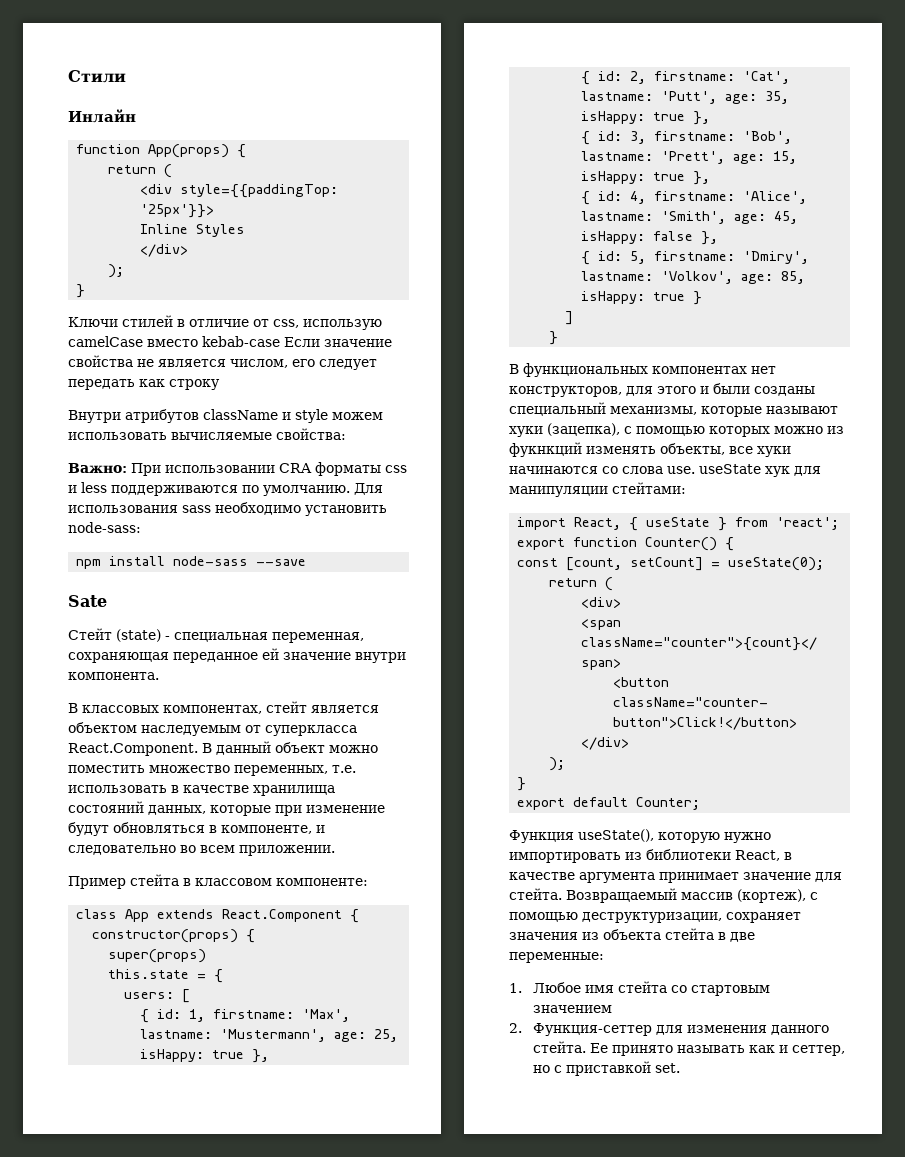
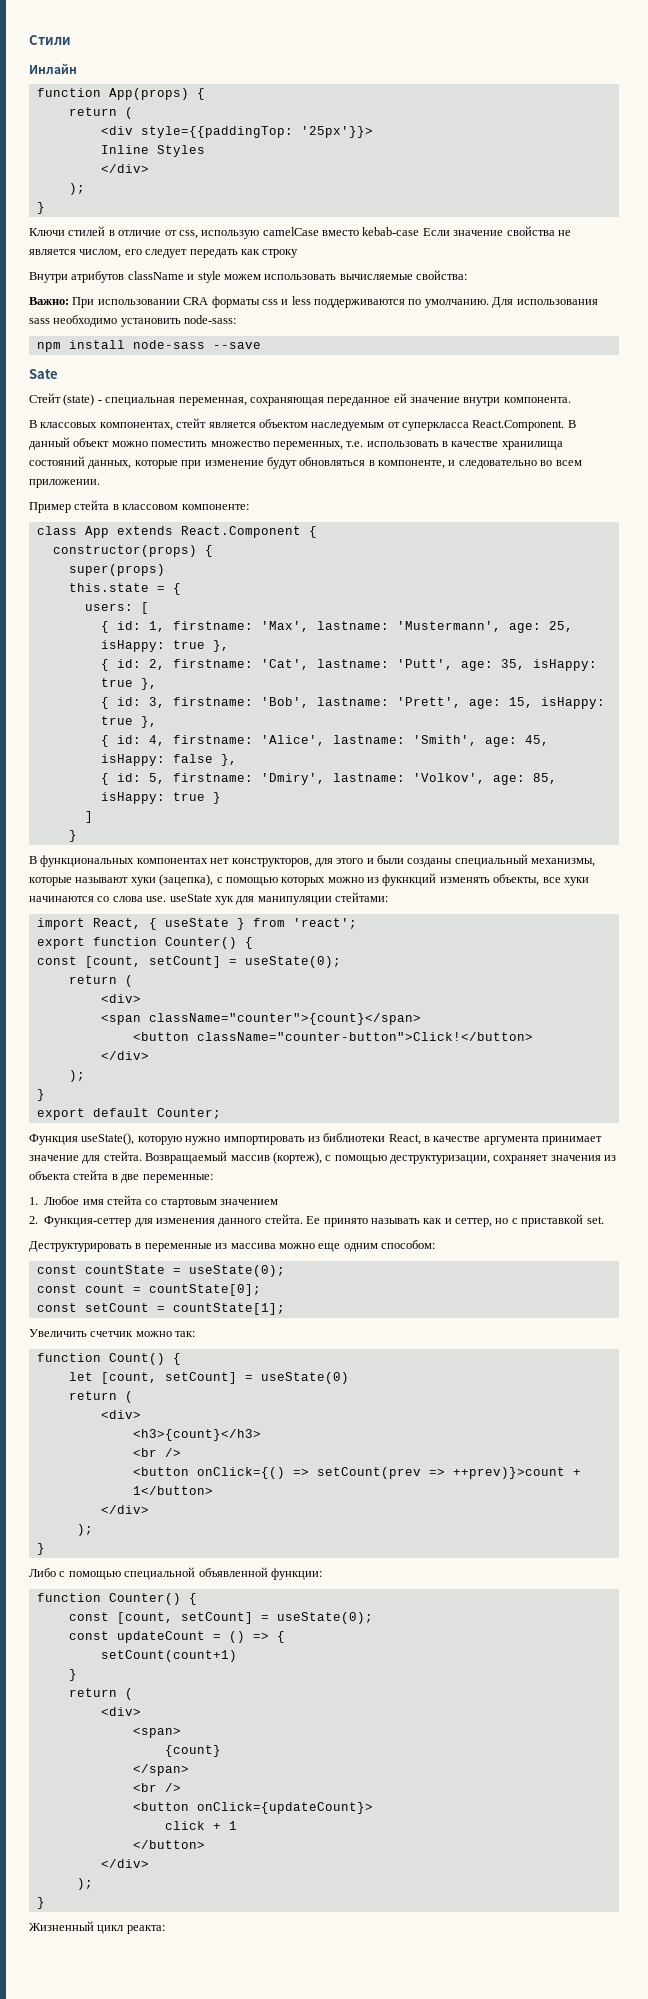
+ Деструктурировать в переменные из массива можно еще одним способом:
+ const countState = useState(0);
+ const count = countState[0];
+ const setCount = countState[1];
+ Увеличить счетчик можно так:
+ function Count() {
+ let [count, setCount] = useState(0)
+ return (
+ <div>
+ <h3>{count}</h3>
+ <br />
+ <button onClick={() => setCount(prev => ++prev)}>count + 1</button>
+ </div>
+ );
+ }
+ Либо с помощью специальной объявленной функции:
+ function Counter() {
+ const [count, setCount] = useState(0);
+ const updateCount = () => {
+ setCount(count+1)
+ }
+ return (
+ <div>
+ <span>
+ {count}
+ </span>
+ <br />
+ <button onClick={updateCount}>
+ click + 1
+ </button>
+ </div>
+ );
+ }
+ Жизненный цикл реакта:

